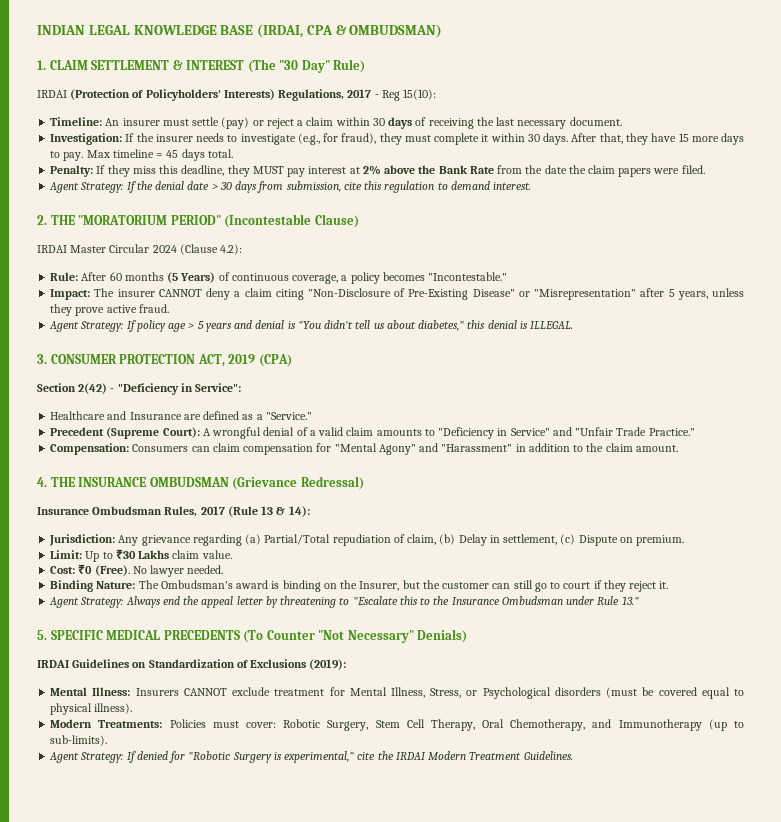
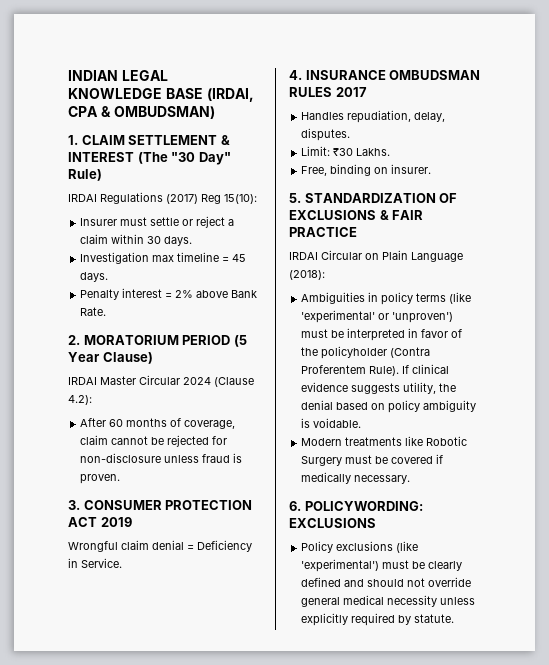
- IRDAI (Protection of Policyholders' Interests) Regulations, 2017 - Reg 15(10):
+ IRDAI Regulations (2017) Reg 15(10):
- Timeline: An insurer must settle (pay) or reject a claim within 30 days of receiving the last necessary document.
- Investigation: If the insurer needs to investigate (e.g., for fraud), they must complete it within 30 days. After that, they have 15 more days to pay. Max timeline = 45 days total.
- Penalty: If they miss this deadline, they MUST pay interest at 2% above the Bank Rate from the date the claim papers were filed.
- Agent Strategy: If the denial date > 30 days from submission, cite this regulation to demand interest.
- 2. THE "MORATORIUM PERIOD" (Incontestable Clause)
+ Insurer must settle or reject a claim within 30 days.
+ Investigation max timeline = 45 days.
+ Penalty interest = 2% above Bank Rate.
+ 2. MORATORIUM PERIOD (5 Year Clause)
- Rule: After 60 months (5 Years) of continuous coverage, a policy becomes "Incontestable."
- Impact: The insurer CANNOT deny a claim citing "Non-Disclosure of Pre-Existing Disease" or "Misrepresentation" after 5 years, unless they prove active fraud.
- Agent Strategy: If policy age > 5 years and denial is "You didn't tell us about diabetes," this denial is ILLEGAL.
+ After 60 months of coverage, claim cannot be rejected for non-disclosure unless fraud is proven.
- 3. CONSUMER PROTECTION ACT, 2019 (CPA)
- Section 2(42) - "Deficiency in Service":
- Healthcare and Insurance are defined as a "Service."
- Precedent (Supreme Court): A wrongful denial of a valid claim amounts to "Deficiency in Service" and "Unfair Trade Practice."
- Compensation: Consumers can claim compensation for "Mental Agony" and "Harassment" in addition to the claim amount.
+ 3. CONSUMER PROTECTION ACT 2019
+ Wrongful claim denial = Deficiency in Service.
- 4. THE INSURANCE OMBUDSMAN (Grievance Redressal)
- Insurance Ombudsman Rules, 2017 (Rule 13 & 14):
- Jurisdiction: Any grievance regarding (a) Partial/Total repudiation of claim, (b) Delay in settlement, (c) Dispute on premium.
- Limit: Up to ₹30 Lakhs claim value.
- Cost: ₹0 (Free). No lawyer needed.
- Binding Nature: The Ombudsman's award is binding on the Insurer, but the customer can still go to court if they reject it.
- Agent Strategy: Always end the appeal letter by threatening to "Escalate this to the Insurance Ombudsman under Rule 13."
- 5. SPECIFIC MEDICAL PRECEDENTS (To Counter "Not Necessary" Denials)
- IRDAI Guidelines on Standardization of Exclusions (2019):
- Mental Illness: Insurers CANNOT exclude treatment for Mental Illness, Stress, or Psychological disorders (must be covered equal to physical illness).
- Modern Treatments: Policies must cover: Robotic Surgery, Stem Cell Therapy, Oral Chemotherapy, and Immunotherapy (up to sub-limits).
- Agent Strategy: If denied for "Robotic Surgery is experimental," cite the IRDAI Modern Treatment Guidelines.
+ 4. INSURANCE OMBUDSMAN RULES 2017
+ Handles repudiation, delay, disputes.
+ Limit: ₹30 Lakhs.
+ Free, binding on insurer.
+ 5. STANDARDIZATION OF EXCLUSIONS & FAIR PRACTICE
+ IRDAI Circular on Plain Language (2018):
+ Ambiguities in policy terms (like 'experimental' or 'unproven') must be interpreted in favor of the policyholder (Contra Proferentem Rule). If clinical evidence suggests utility, the denial based on policy ambiguity is voidable.
+ Modern treatments like Robotic Surgery must be covered if medically necessary.
+ 6. POLICYWORDING: EXCLUSIONS
+ Policy exclusions (like 'experimental') must be clearly defined and should not override general medical necessity unless explicitly required by statute.

